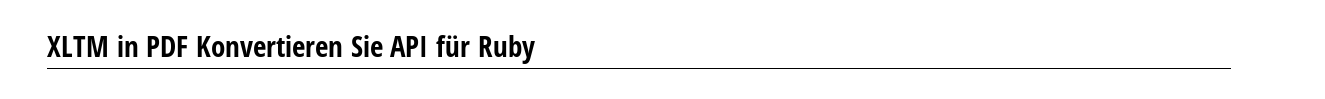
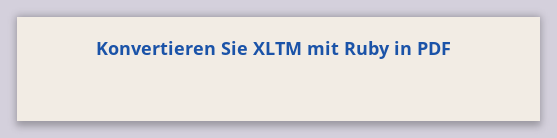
- XLTM in PDF Konvertieren Sie API für Ruby
+ Konvertieren Sie XLTM mit Ruby in PDF

